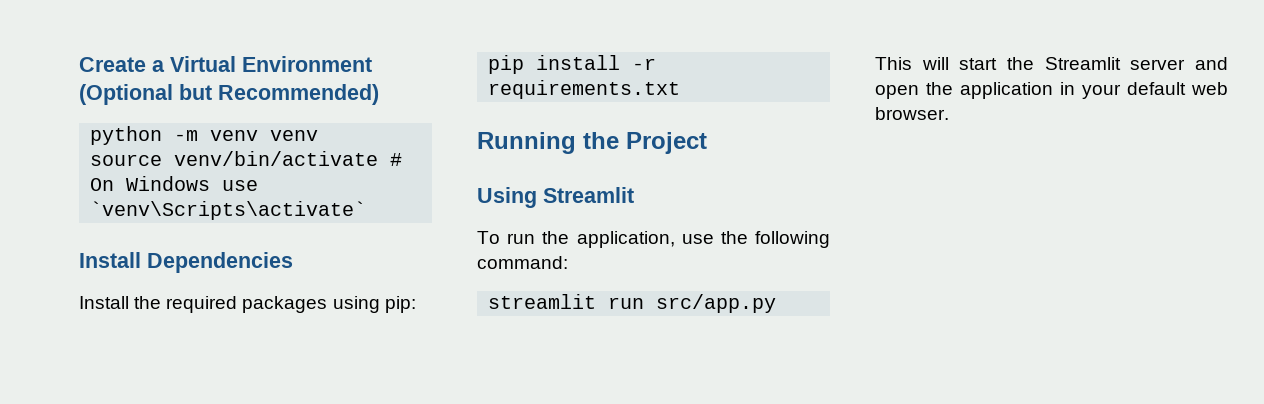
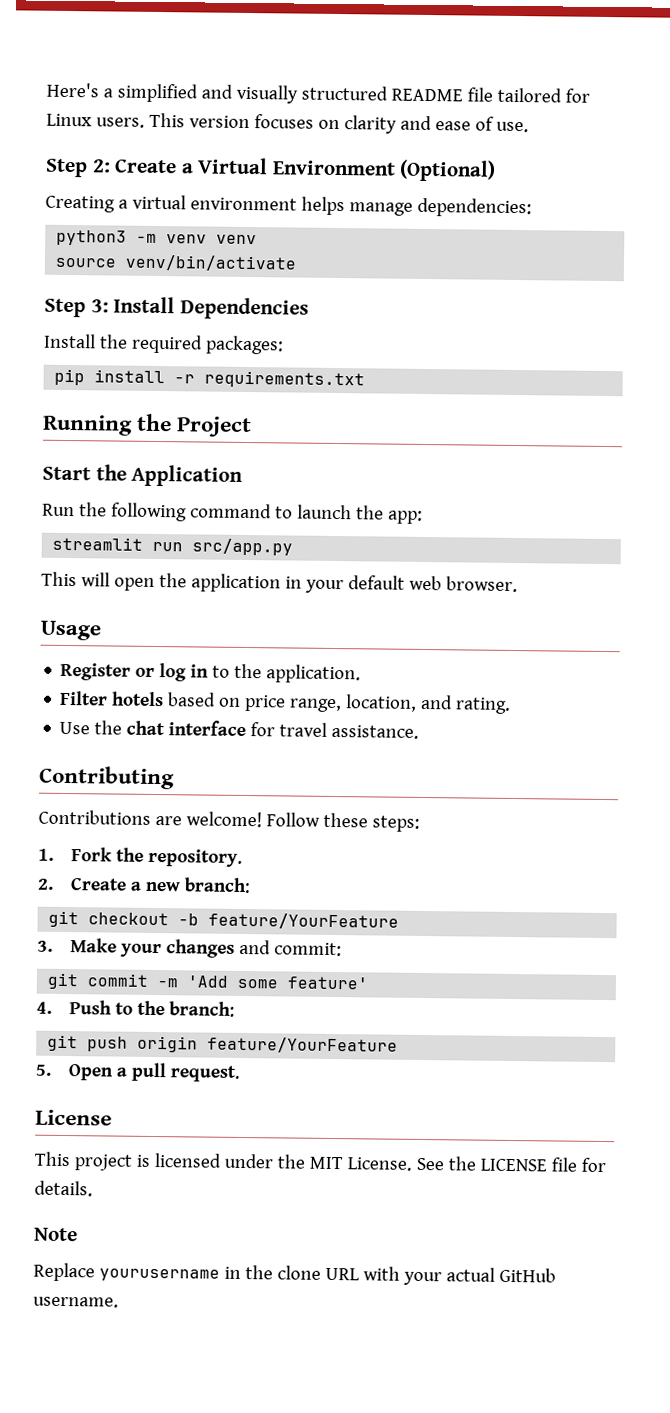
- Create a Virtual Environment (Optional but Recommended)
- python -m venv venv
+ Here's a simplified and visually structured README file tailored for Linux users. This version focuses on clarity and ease of use.
+ Step 2: Create a Virtual Environment (Optional)
+ Creating a virtual environment helps manage dependencies:
+ python3 -m venv venv
- source venv/bin/activate # On Windows use `venv\Scripts\activate`
- Install Dependencies
+ source venv/bin/activate
+ Step 3: Install Dependencies
- Install the required packages using pip:
+ Install the required packages:
- Using Streamlit
- To run the application, use the following command:
+ Start the Application
+ Run the following command to launch the app:
- This will start the Streamlit server and open the application in your default web browser.
+ This will open the application in your default web browser.
+ Usage
+ Register or log in to the application.
+ Filter hotels based on price range, location, and rating.
+ Use the chat interface for travel assistance.
+ Contributing
+ Contributions are welcome! Follow these steps:
+ 1. Fork the repository.
+ 2. Create a new branch:
+ git checkout -b feature/YourFeature
+ 3. Make your changes and commit:
+ git commit -m 'Add some feature'
+ 4. Push to the branch:
+ git push origin feature/YourFeature
+ 5. Open a pull request.
+ License
+ This project is licensed under the MIT License. See the LICENSE file for details.
+ Note
+ Replace yourusername in the clone URL with your actual GitHub username.

